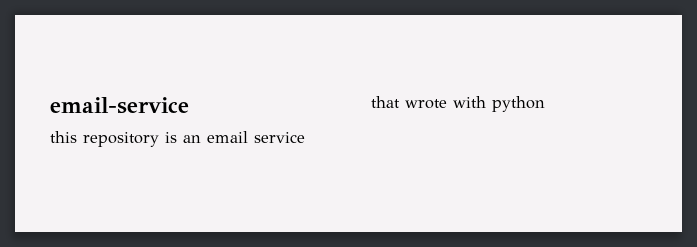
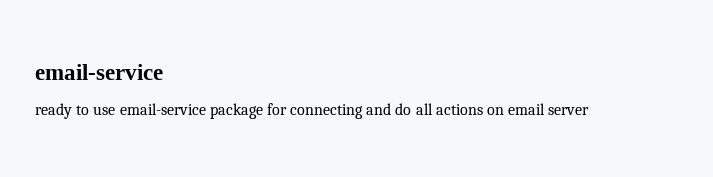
- this repository is an email service that wrote with python
+ ready to use email-service package for connecting and do all actions on email server

